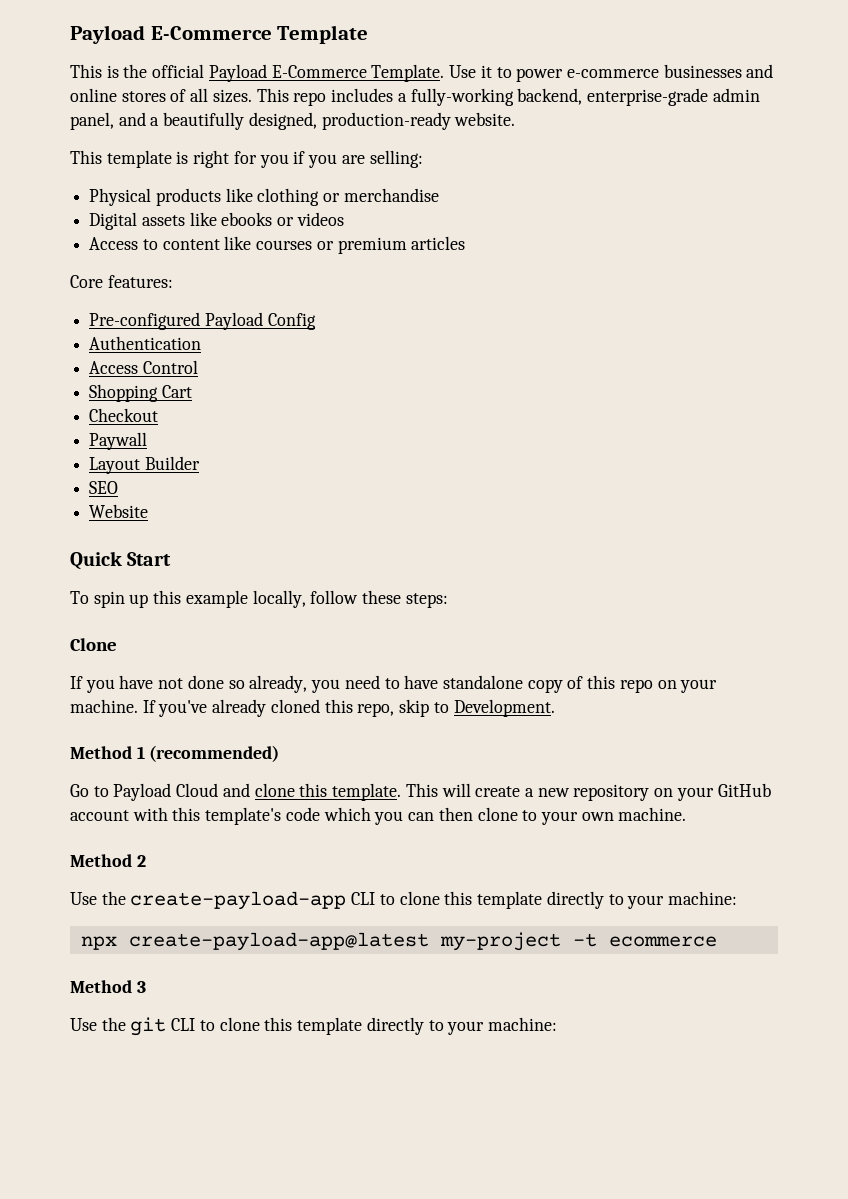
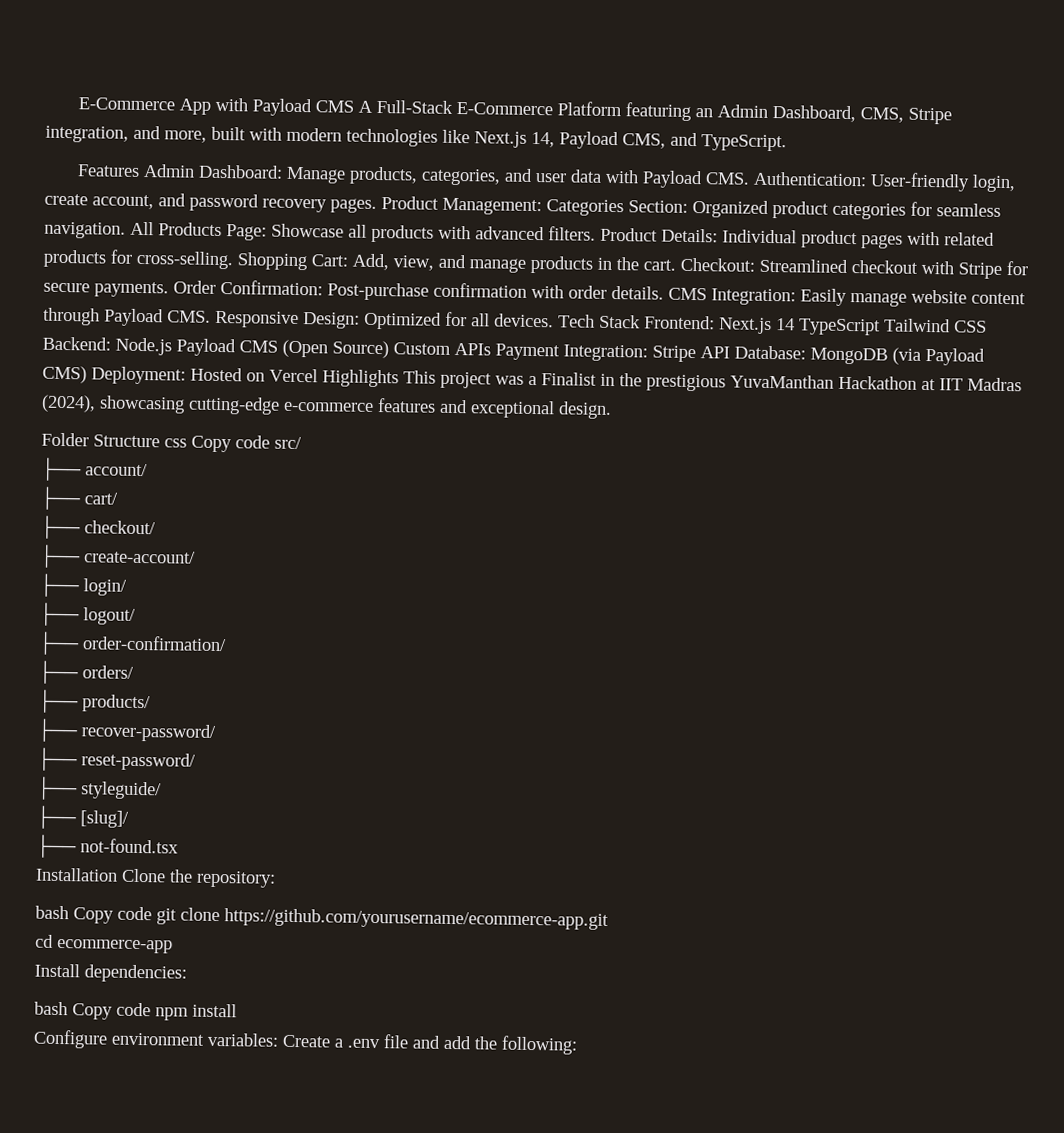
- Payload E-Commerce Template
- This is the official Payload E-Commerce Template. Use it to power e-commerce businesses and online stores of all sizes. This repo includes a fully-working backend, enterprise-grade admin panel, and a beautifully designed, production-ready website.
- This template is right for you if you are selling:
- Physical products like clothing or merchandise
- Digital assets like ebooks or videos
- Access to content like courses or premium articles
- Core features:
- Pre-configured Payload Config
- Authentication
- Access Control
- Shopping Cart
- Checkout
- Paywall
- Layout Builder
- SEO
- Website
- Quick Start
- To spin up this example locally, follow these steps:
- Clone
- If you have not done so already, you need to have standalone copy of this repo on your machine. If you've already cloned this repo, skip to Development.
- Method 1 (recommended)
- Go to Payload Cloud and clone this template. This will create a new repository on your GitHub account with this template's code which you can then clone to your own machine.
- Method 2
- Use the create-payload-app CLI to clone this template directly to your machine:
- npx create-payload-app@latest my-project -t ecommerce
- Method 3
- Use the git CLI to clone this template directly to your machine:
+ E-Commerce App with Payload CMS A Full-Stack E-Commerce Platform featuring an Admin Dashboard, CMS, Stripe integration, and more, built with modern technologies like Next.js 14, Payload CMS, and TypeScript.
+ Features Admin Dashboard: Manage products, categories, and user data with Payload CMS. Authentication: User-friendly login, create account, and password recovery pages. Product Management: Categories Section: Organized product categories for seamless navigation. All Products Page: Showcase all products with advanced filters. Product Details: Individual product pages with related products for cross-selling. Shopping Cart: Add, view, and manage products in the cart. Checkout: Streamlined checkout with Stripe for secure payments. Order Confirmation: Post-purchase confirmation with order details. CMS Integration: Easily manage website content through Payload CMS. Responsive Design: Optimized for all devices. Tech Stack Frontend: Next.js 14 TypeScript Tailwind CSS Backend: Node.js Payload CMS (Open Source) Custom APIs Payment Integration: Stripe API Database: MongoDB (via Payload CMS) Deployment: Hosted on Vercel Highlights This project was a Finalist in the prestigious YuvaManthan Hackathon at IIT Madras (2024), showcasing cutting-edge e-commerce features and exceptional design.
+ Folder Structure css Copy code src/
+ ├── account/
+ ├── cart/
+ ├── checkout/
+ ├── create-account/
+ ├── login/
+ ├── logout/
+ ├── order-confirmation/
+ ├── orders/
+ ├── products/
+ ├── recover-password/
+ ├── reset-password/
+ ├── styleguide/
+ ├── [slug]/
+ ├── not-found.tsx
+ Installation Clone the repository:
+ bash Copy code git clone https://github.com/yourusername/ecommerce-app.git
+ cd ecommerce-app
+ Install dependencies:
+ bash Copy code npm install
+ Configure environment variables: Create a .env file and add the following:

